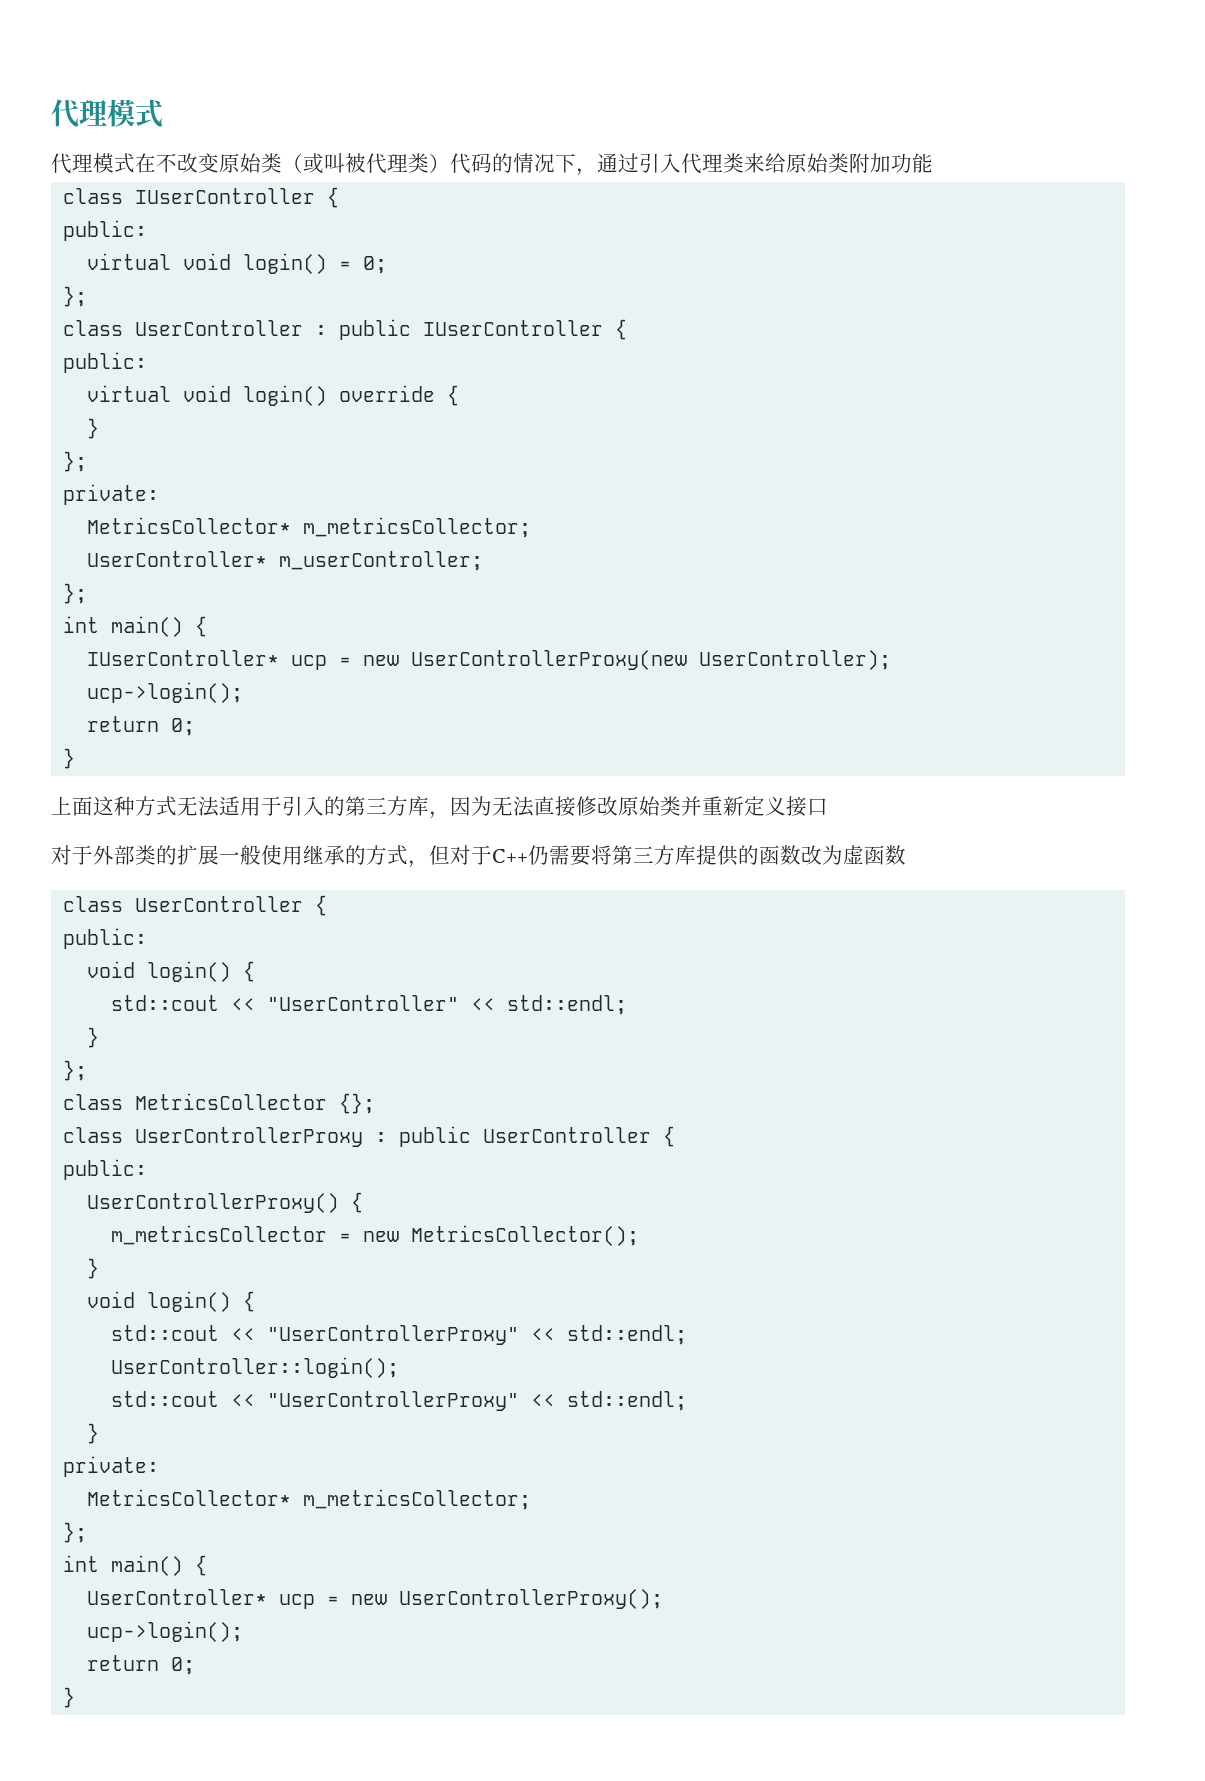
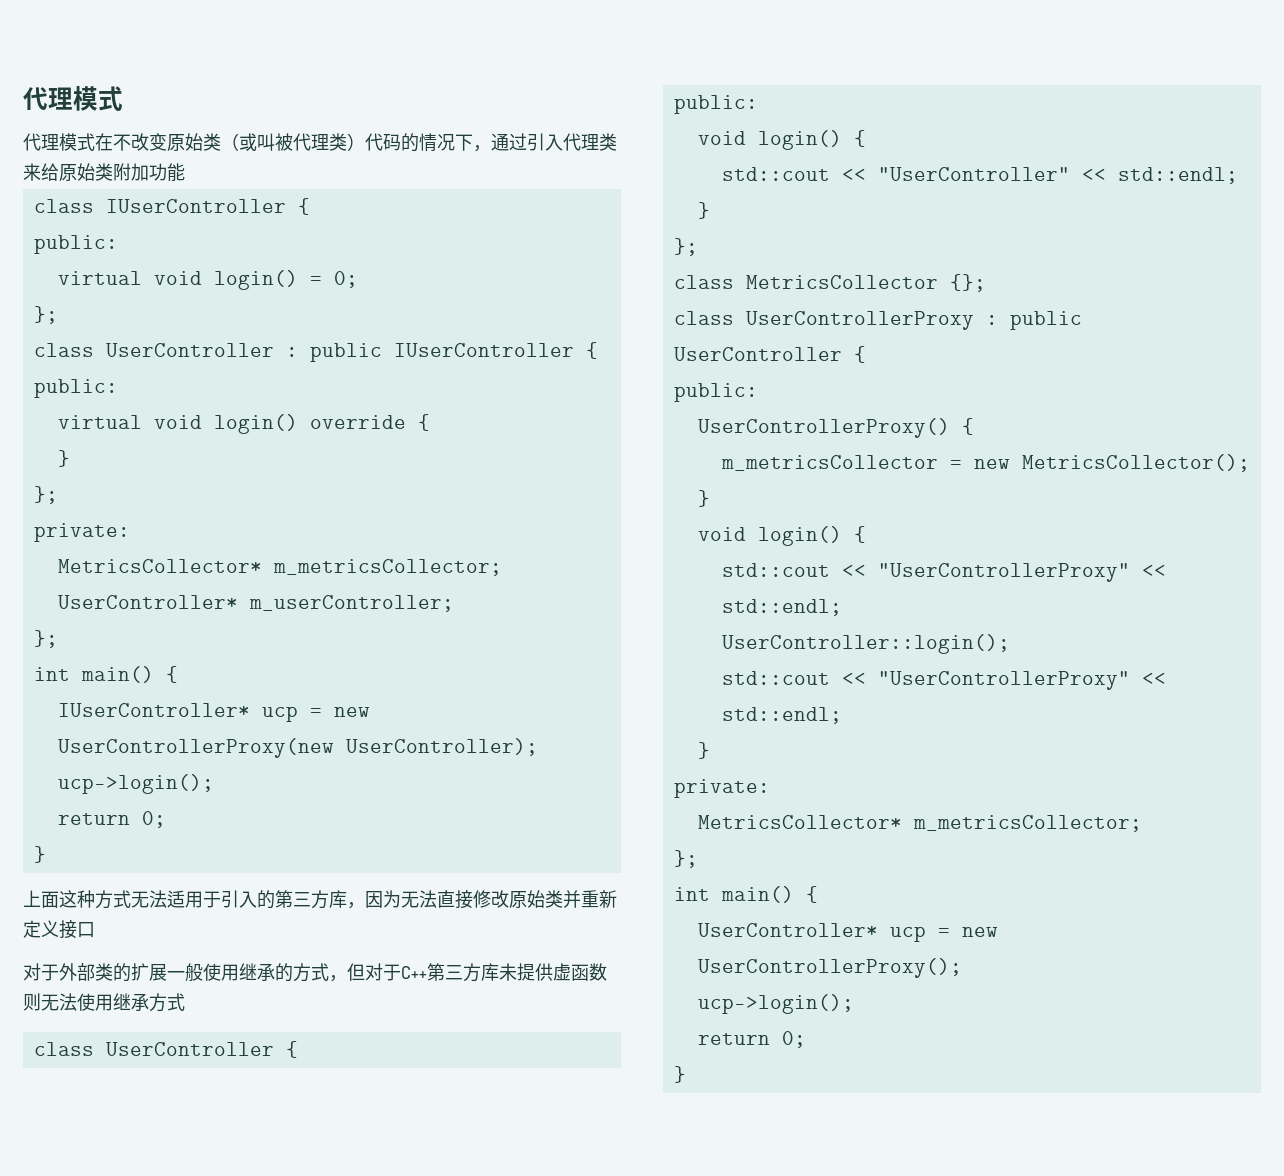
- 对于外部类的扩展一般使用继承的方式，但对于C++仍需要将第三方库提供的函数改为虚函数
+ 对于外部类的扩展一般使用继承的方式，但对于C++第三方库未提供虚函数则无法使用继承方式

